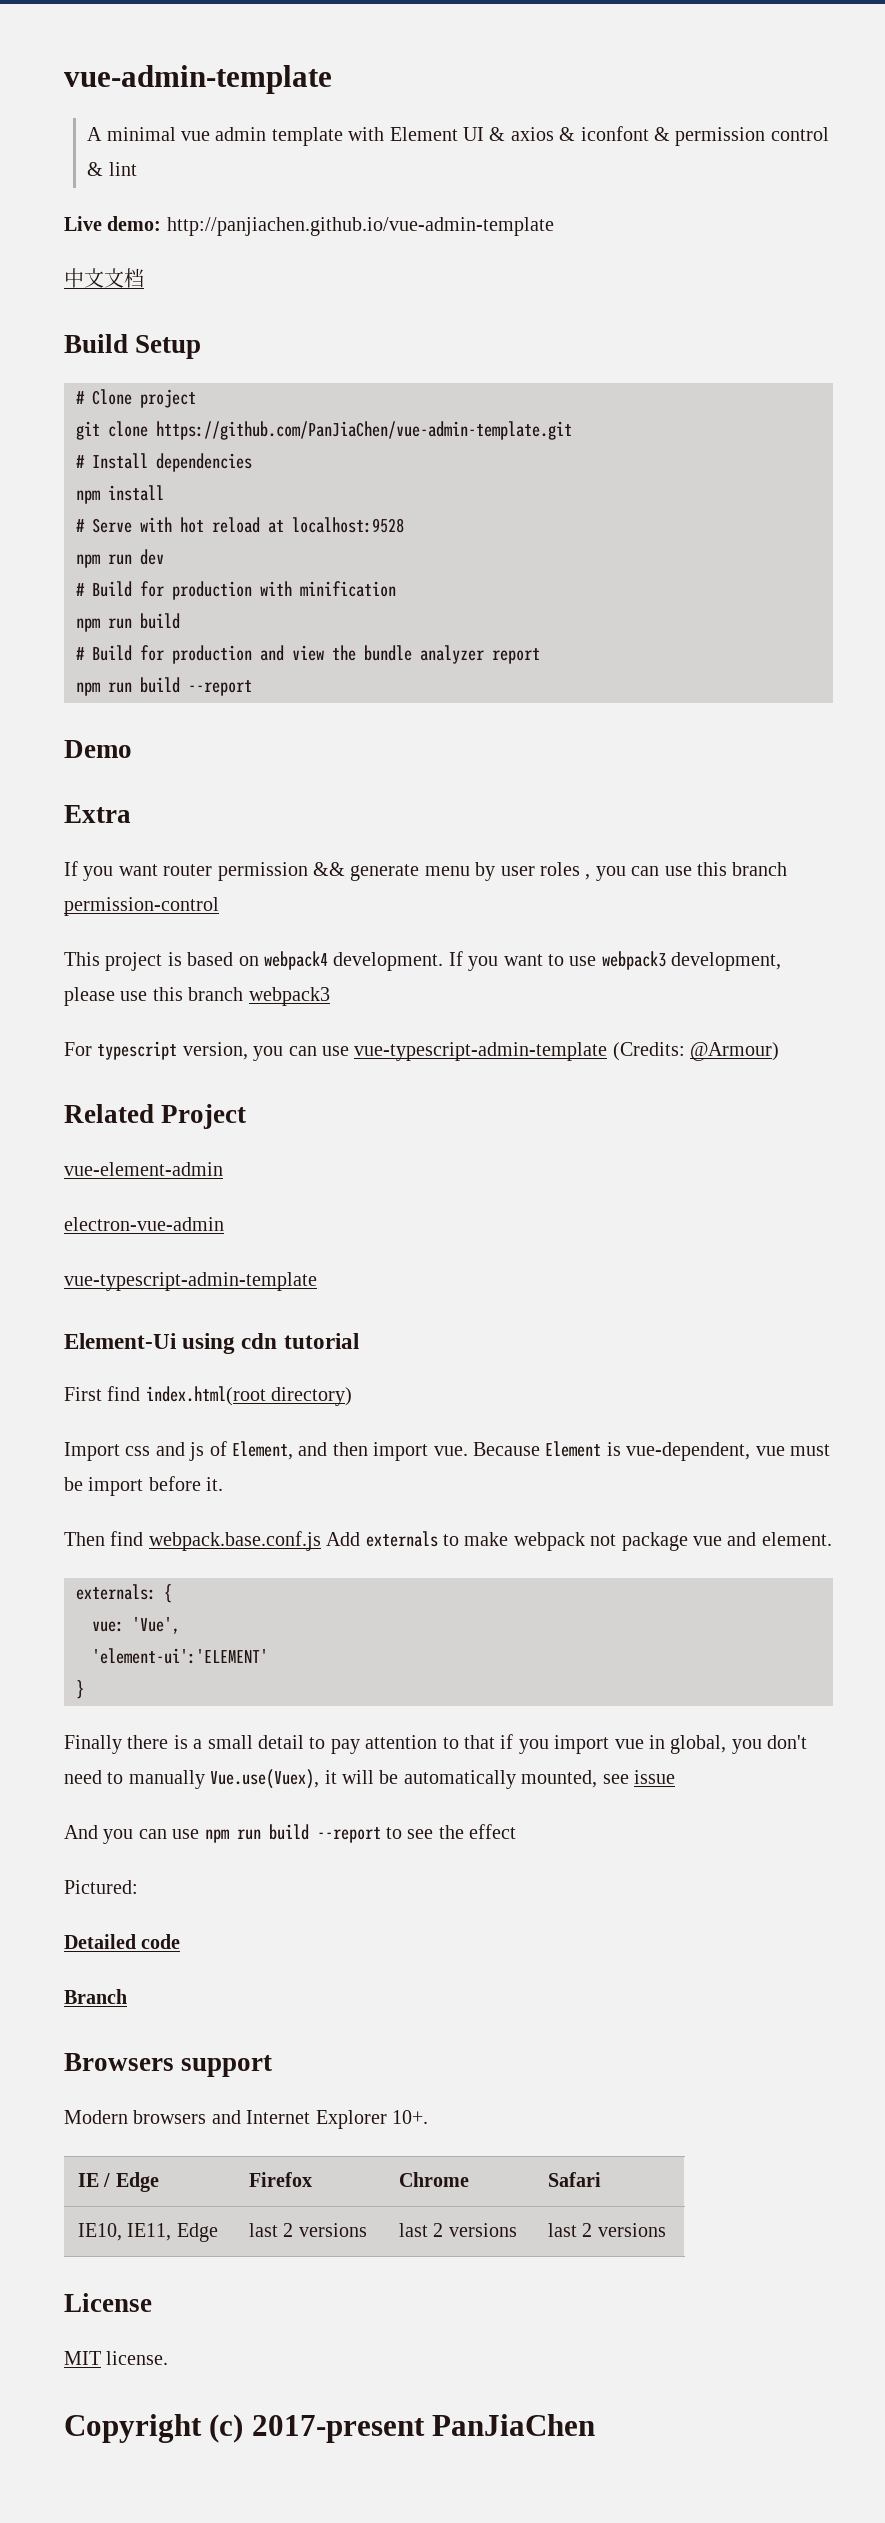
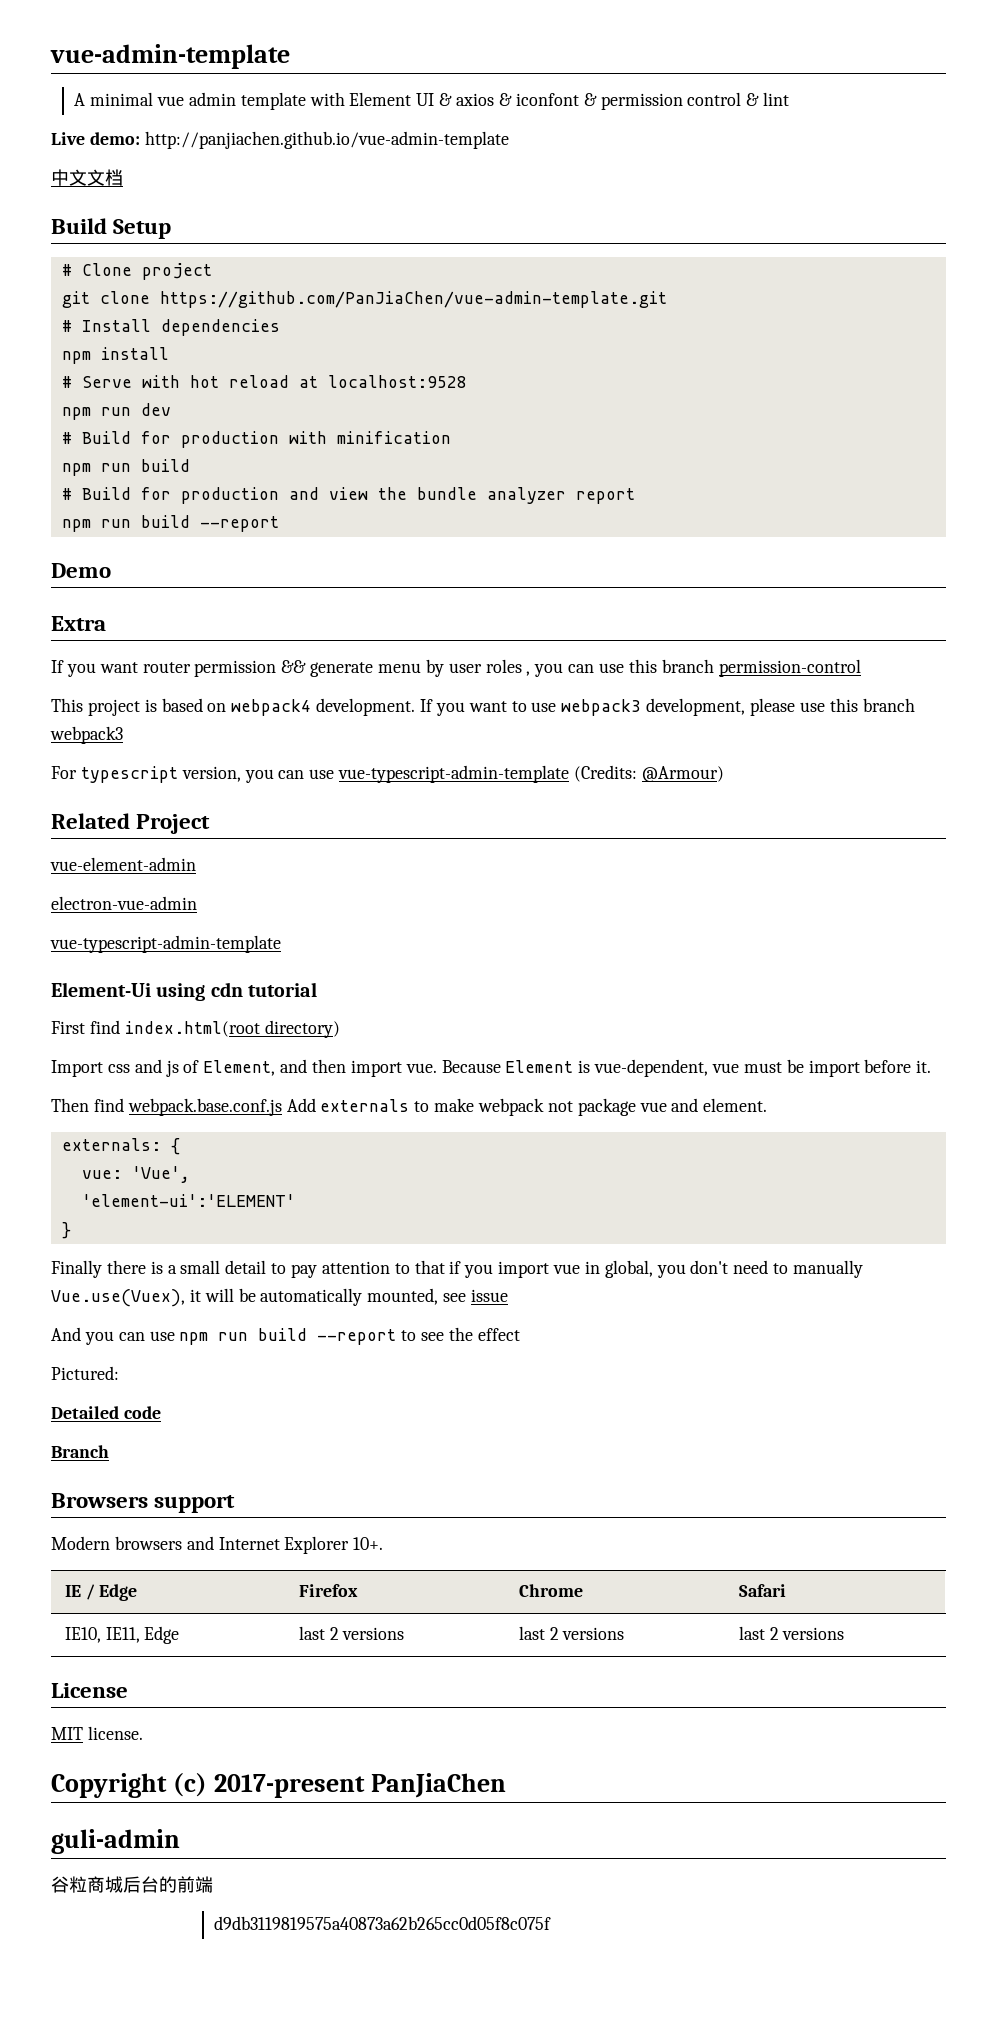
+ guli-admin
+ 谷粒商城后台的前端
+ d9db3119819575a40873a62b265cc0d05f8c075f

